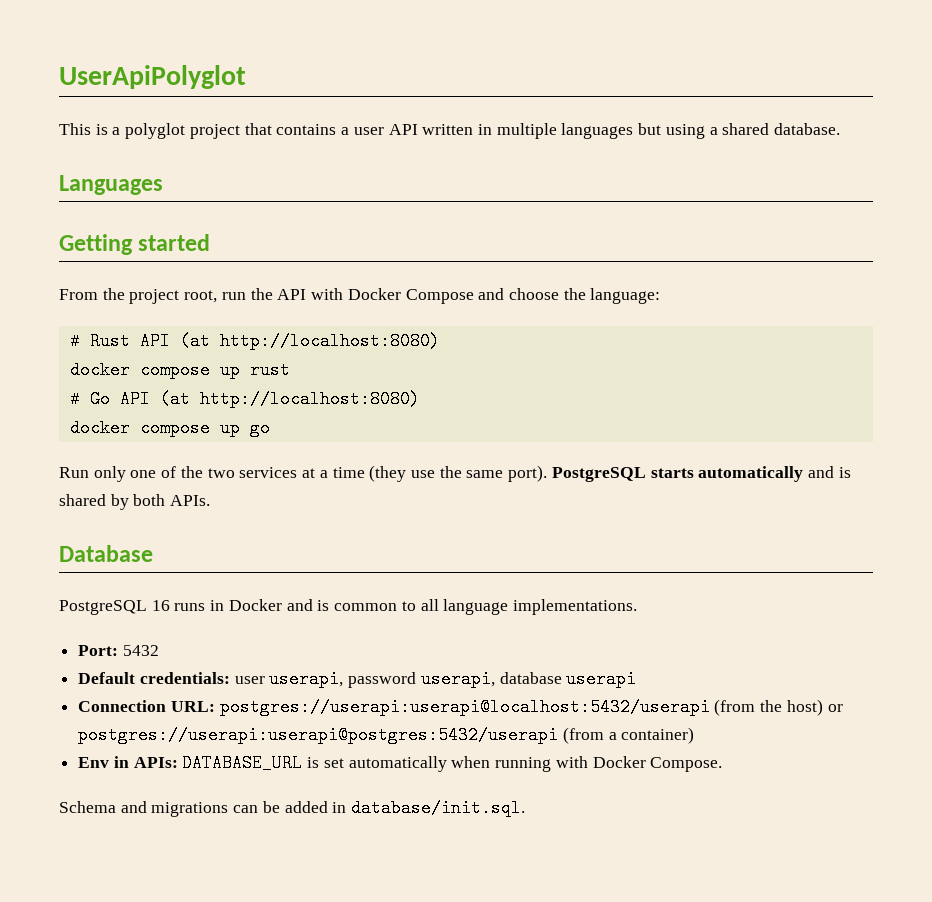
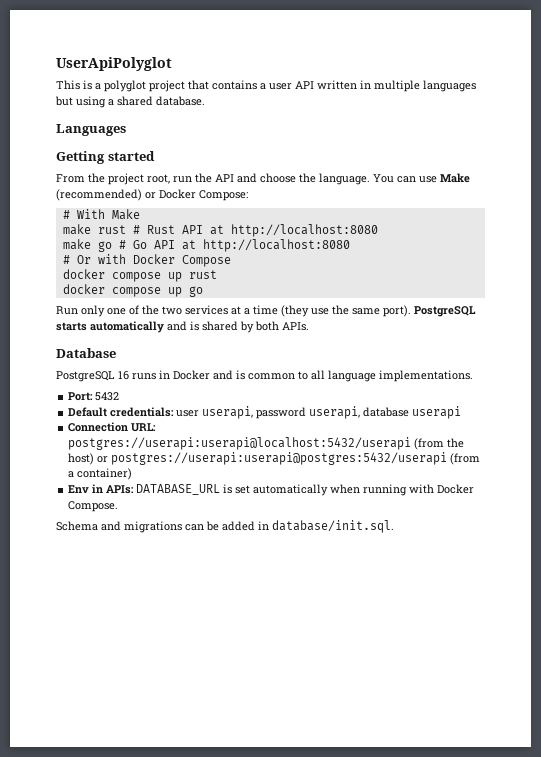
- From the project root, run the API with Docker Compose and choose the language:
- # Rust API (at http://localhost:8080)
+ From the project root, run the API and choose the language. You can use Make (recommended) or Docker Compose:
+ # With Make
+ make rust # Rust API at http://localhost:8080
+ make go # Go API at http://localhost:8080
+ # Or with Docker Compose
- # Go API (at http://localhost:8080)

